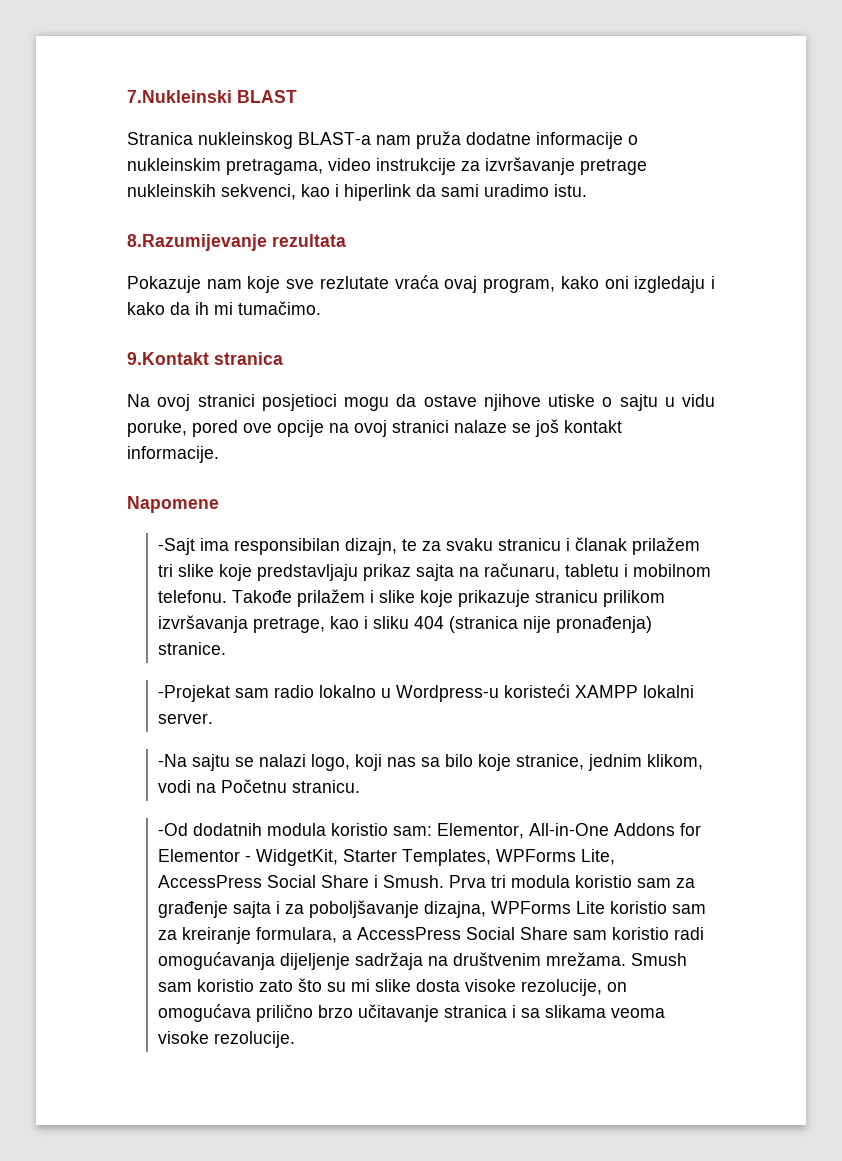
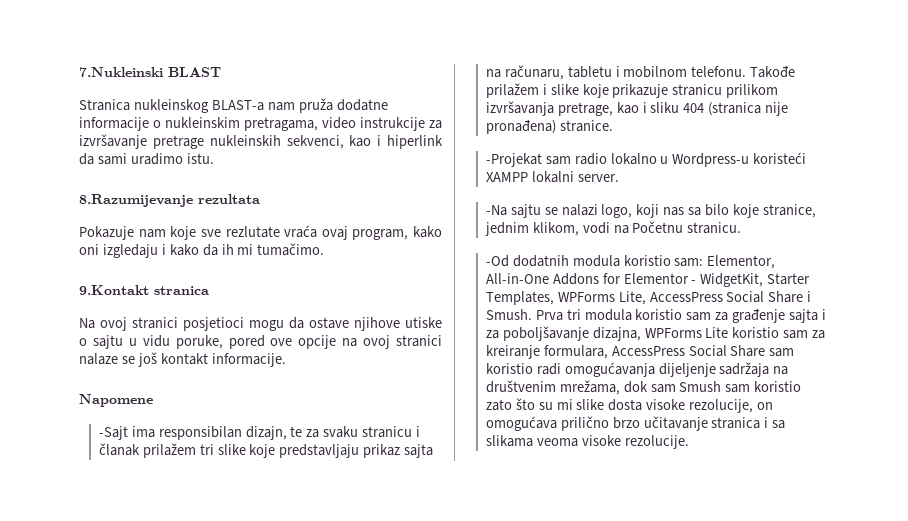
- Takođe prilažem i slike koje prikazuje stranicu prilikom izvršavanja pretrage, kao i sliku 404 (stranica nije pronađenja) stranice.
+ Takođe prilažem i slike koje prikazuje stranicu prilikom izvršavanja pretrage, kao i sliku 404 (stranica nije pronađena) stranice.
- Prva tri modula koristio sam za građenje sajta i za poboljšavanje dizajna, WPForms Lite koristio sam za kreiranje formulara, a AccessPress Social Share sam koristio radi omogućavanja dijeljenje sadržaja na društvenim mrežama. Smush sam koristio zato što su mi slike dosta visoke rezolucije, on omogućava prilično brzo učitavanje stranica i sa slikama veoma visoke rezolucije.
+ Prva tri modula koristio sam za građenje sajta i za poboljšavanje dizajna, WPForms Lite koristio sam za kreiranje formulara, AccessPress Social Share sam koristio radi omogućavanja dijeljenje sadržaja na društvenim mrežama, dok sam Smush sam koristio zato što su mi slike dosta visoke rezolucije, on omogućava prilično brzo učitavanje stranica i sa slikama veoma visoke rezolucije.

